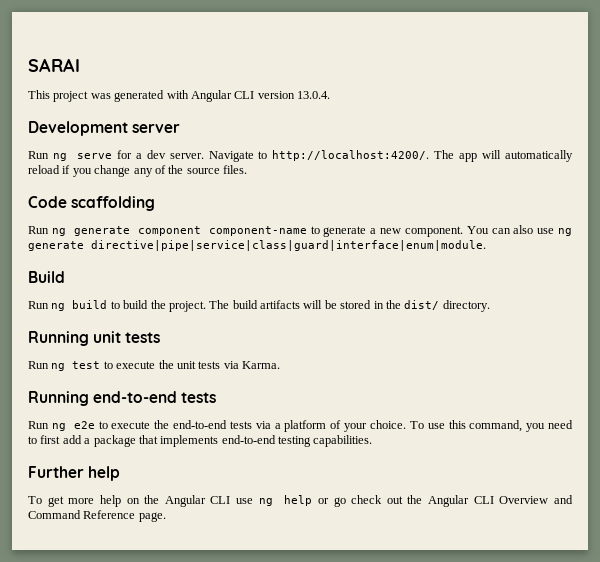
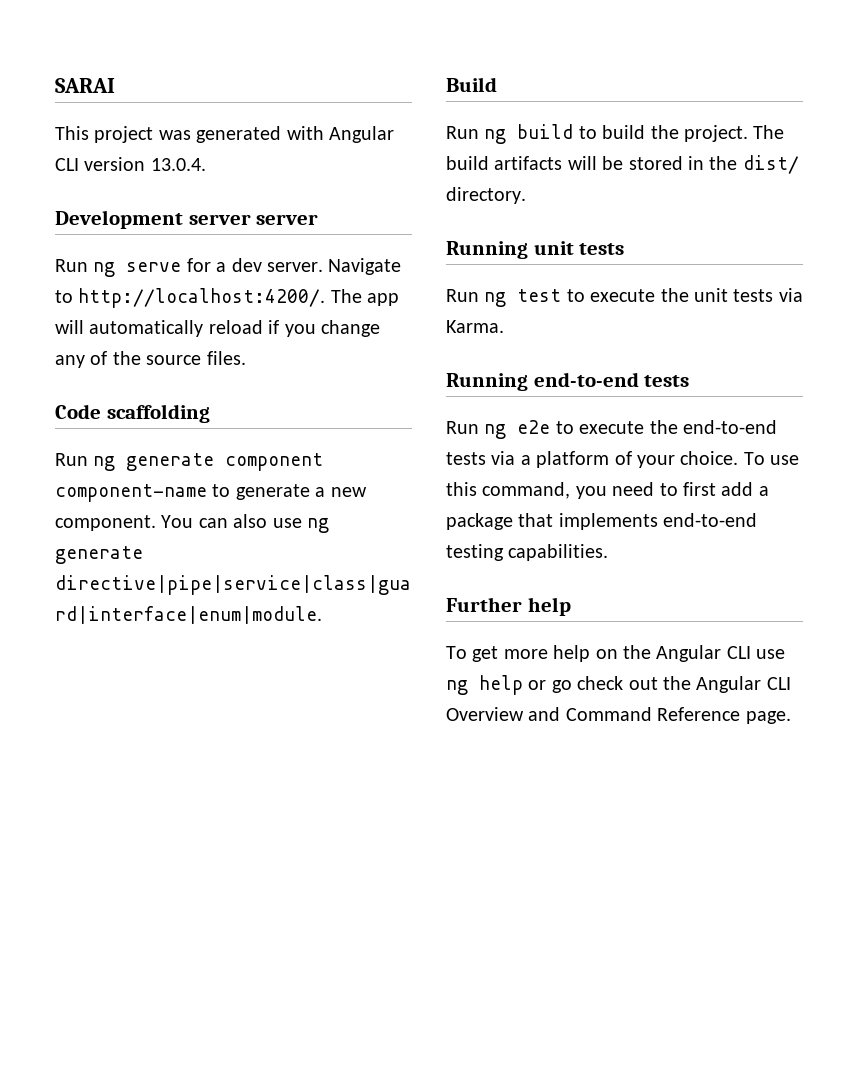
- Development server
+ Development server server

